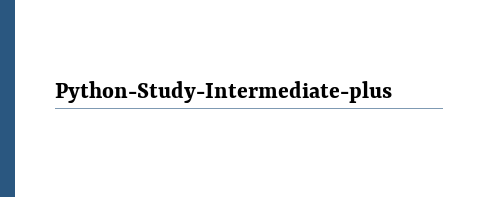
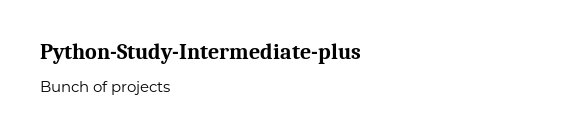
+ Bunch of projects

